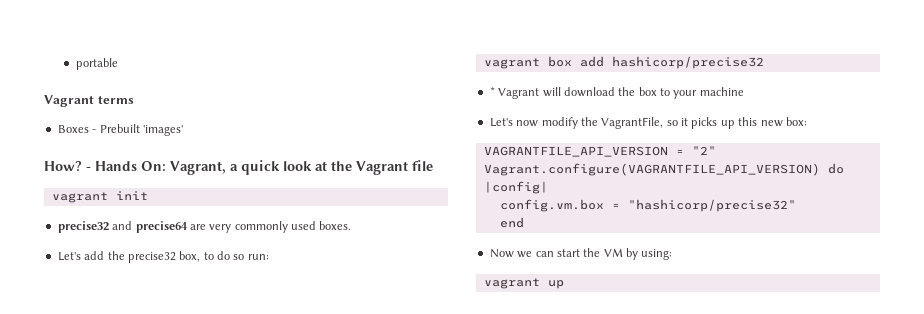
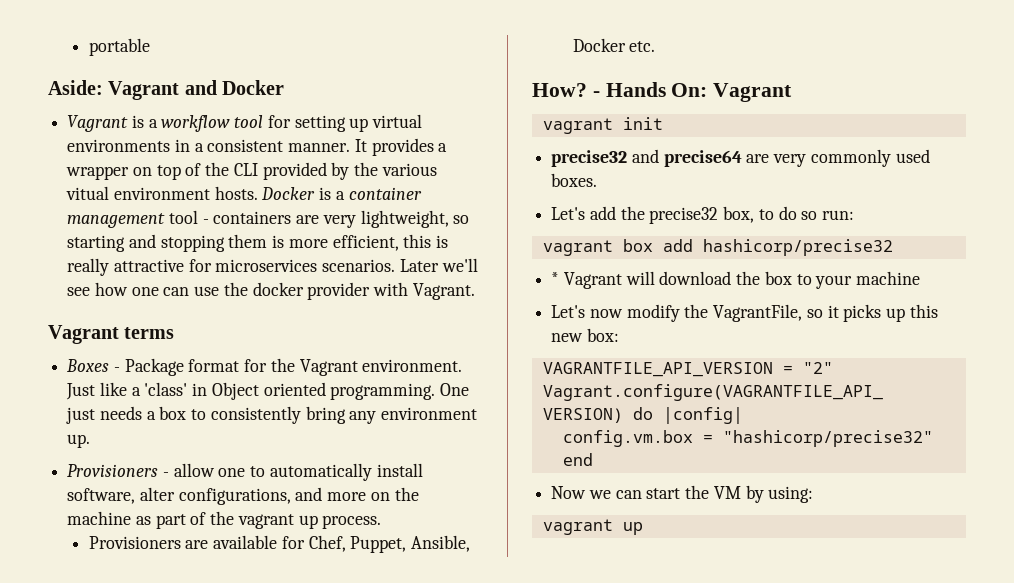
+ Aside: Vagrant and Docker
+ Vagrant is a workflow tool for setting up virtual environments in a consistent manner. It provides a wrapper on top of the CLI provided by the various vitual environment hosts. Docker is a container management tool - containers are very lightweight, so starting and stopping them is more efficient, this is really attractive for microservices scenarios. Later we'll see how one can use the docker provider with Vagrant.
  Vagrant terms
- Boxes - Prebuilt 'images'
- How? - Hands On: Vagrant, a quick look at the Vagrant file
+ Boxes - Package format for the Vagrant environment. Just like a 'class' in Object oriented programming. One just needs a box to consistently bring any environment up.
+ Provisioners - allow one to automatically install software, alter configurations, and more on the machine as part of the vagrant up process.
+ Provisioners are available for Chef, Puppet, Ansible, Docker etc.
+ How? - Hands On: Vagrant

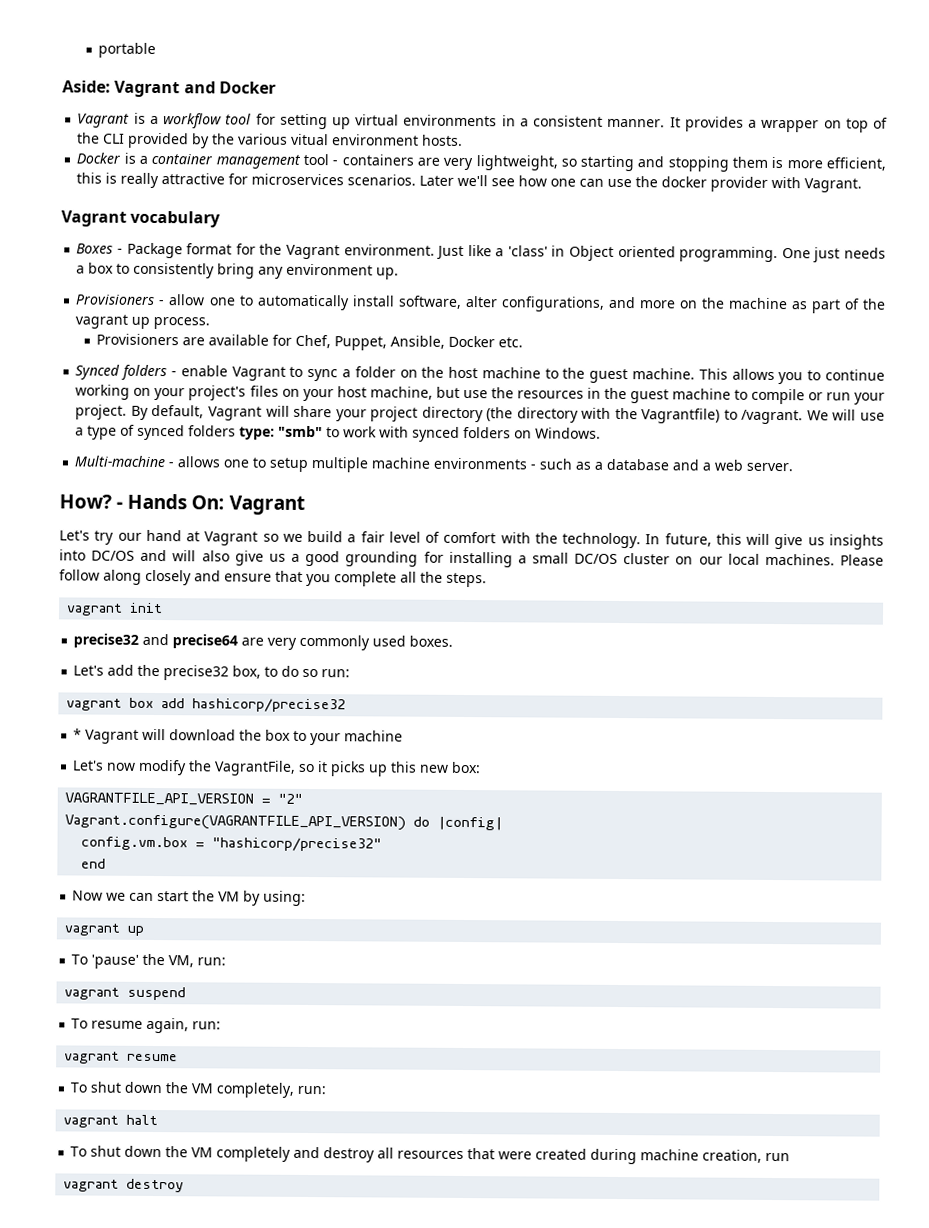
- It provides a wrapper on top of the CLI provided by the various vitual environment hosts. Docker is a container management tool - containers are very lightweight, so starting and stopping them is more efficient, this is really attractive for microservices scenarios.
+ It provides a wrapper on top of the CLI provided by the various vitual environment hosts.
+ Docker is a container management tool - containers are very lightweight, so starting and stopping them is more efficient, this is really attractive for microservices scenarios.
- Vagrant terms
+ Vagrant vocabulary
+ Synced folders - enable Vagrant to sync a folder on the host machine to the guest machine. This allows you to continue working on your project's files on your host machine, but use the resources in the guest machine to compile or run your project. By default, Vagrant will share your project directory (the directory with the Vagrantfile) to /vagrant. We will use a type of synced folders type: "smb" to work with synced folders on Windows.
+ Multi-machine - allows one to setup multiple machine environments - such as a database and a web server.
+ Let's try our hand at Vagrant so we build a fair level of comfort with the technology. In future, this will give us insights into DC/OS and will also give us a good grounding for installing a small DC/OS cluster on our local machines. Please follow along closely and ensure that you complete all the steps.
+ To 'pause' the VM, run:
+ vagrant suspend
+ To resume again, run:
+ vagrant resume
+ To shut down the VM completely, run:
+ vagrant halt
+ To shut down the VM completely and destroy all resources that were created during machine creation, run
+ vagrant destroy

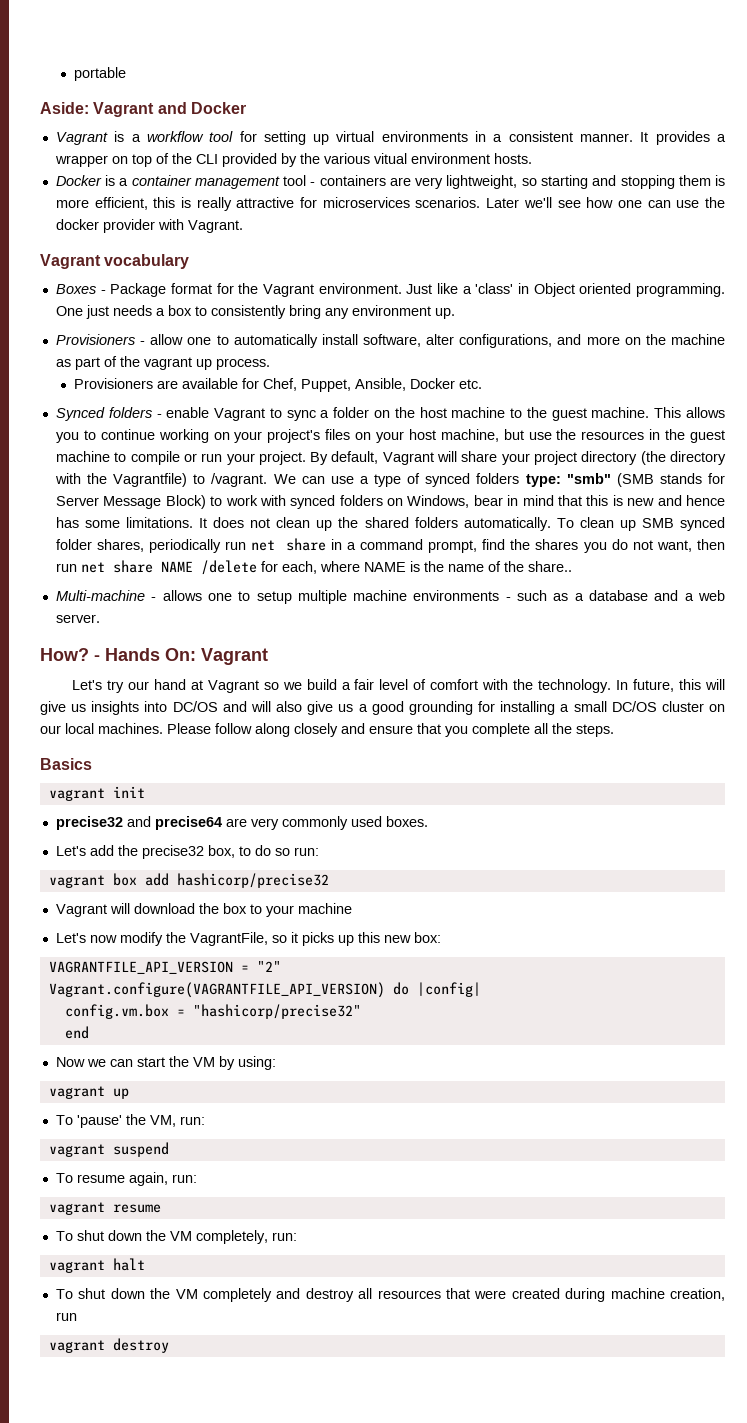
- We will use a type of synced folders type: "smb" to work with synced folders on Windows.
+ We can use a type of synced folders type: "smb" (SMB stands for Server Message Block) to work with synced folders on Windows, bear in mind that this is new and hence has some limitations. It does not clean up the shared folders automatically. To clean up SMB synced folder shares, periodically run net share in a command prompt, find the shares you do not want, then run net share NAME /delete for each, where NAME is the name of the share..
+ Basics
- * Vagrant will download the box to your machine
+ Vagrant will download the box to your machine

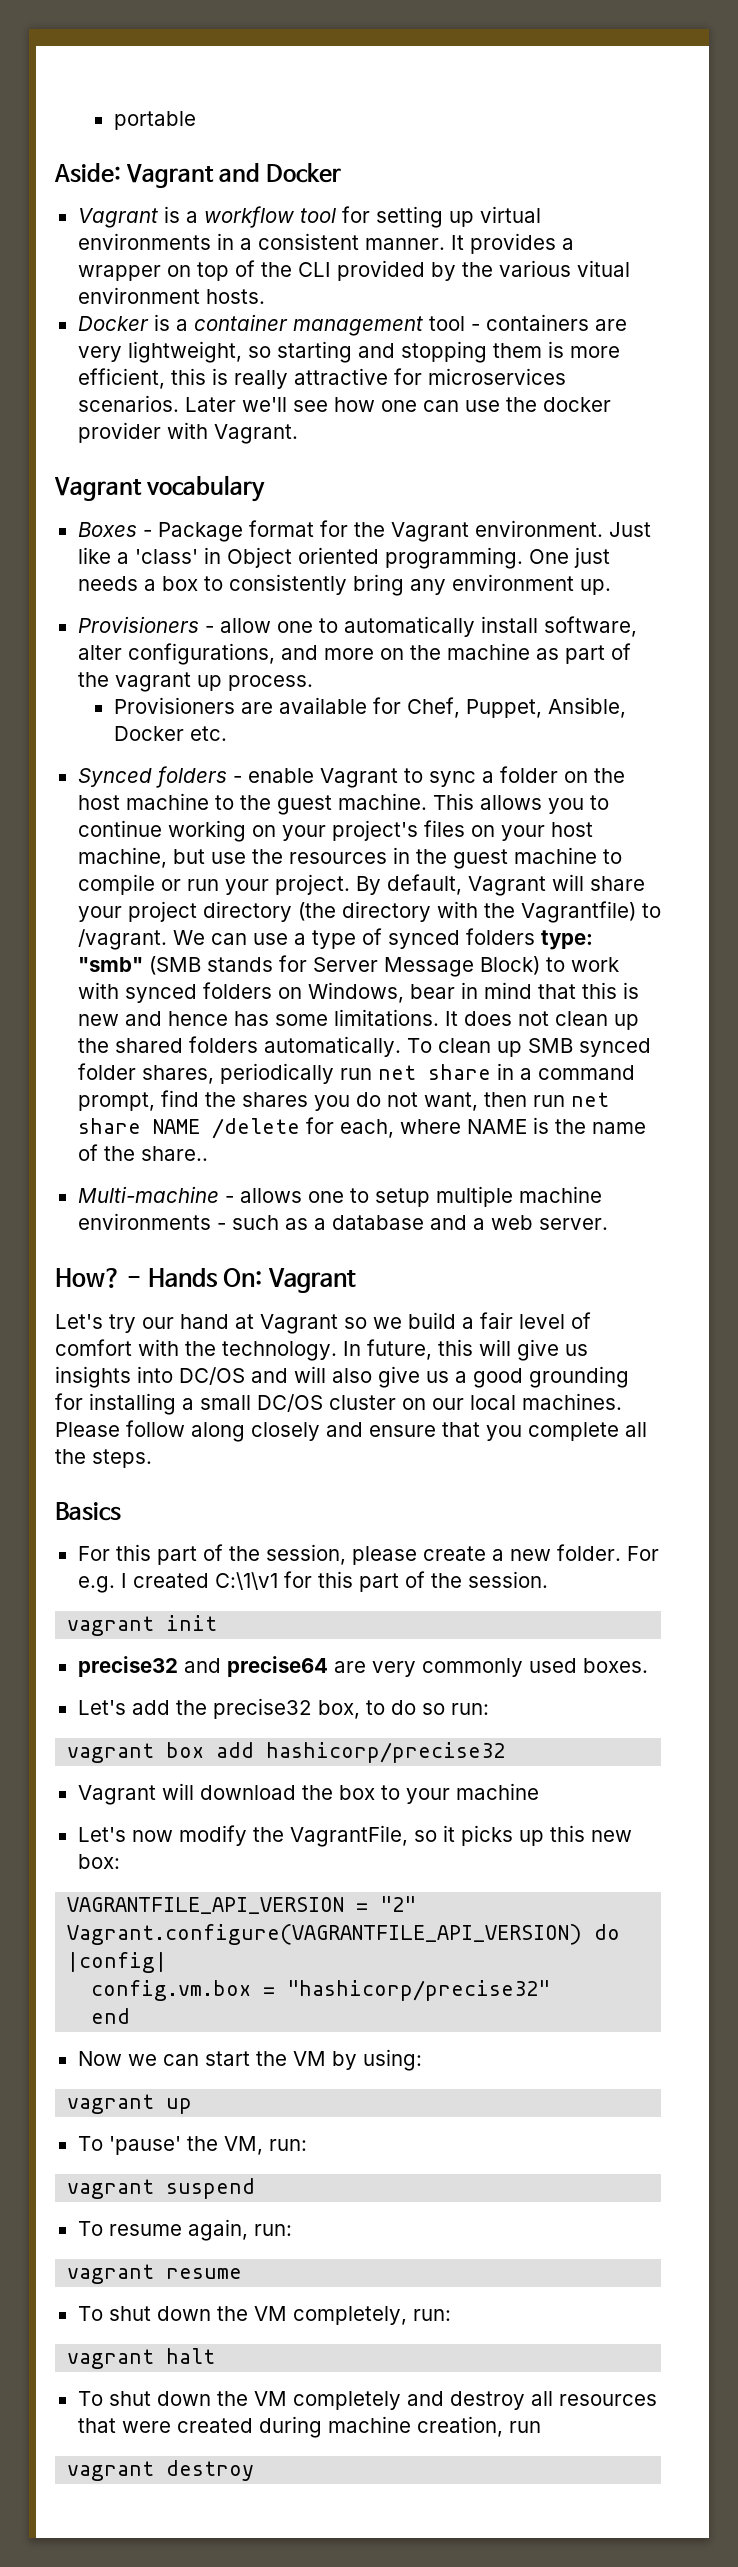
+ For this part of the session, please create a new folder. For e.g. I created C:\1\v1 for this part of the session.

